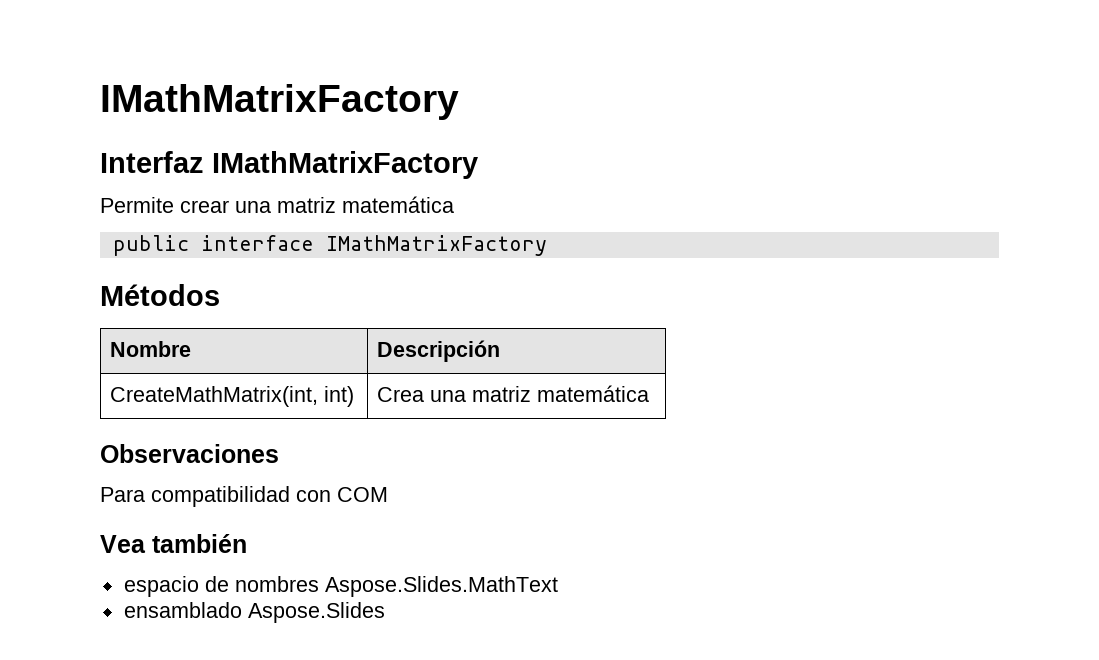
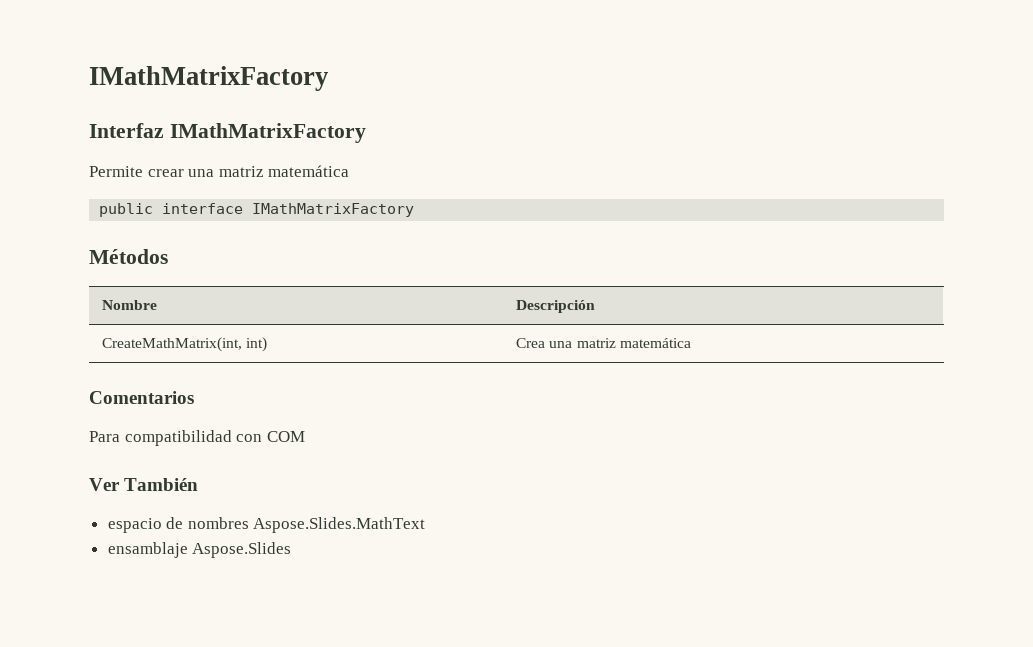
- Observaciones
+ Comentarios
- Vea también
+ Ver También
- ensamblado Aspose.Slides
+ ensamblaje Aspose.Slides

